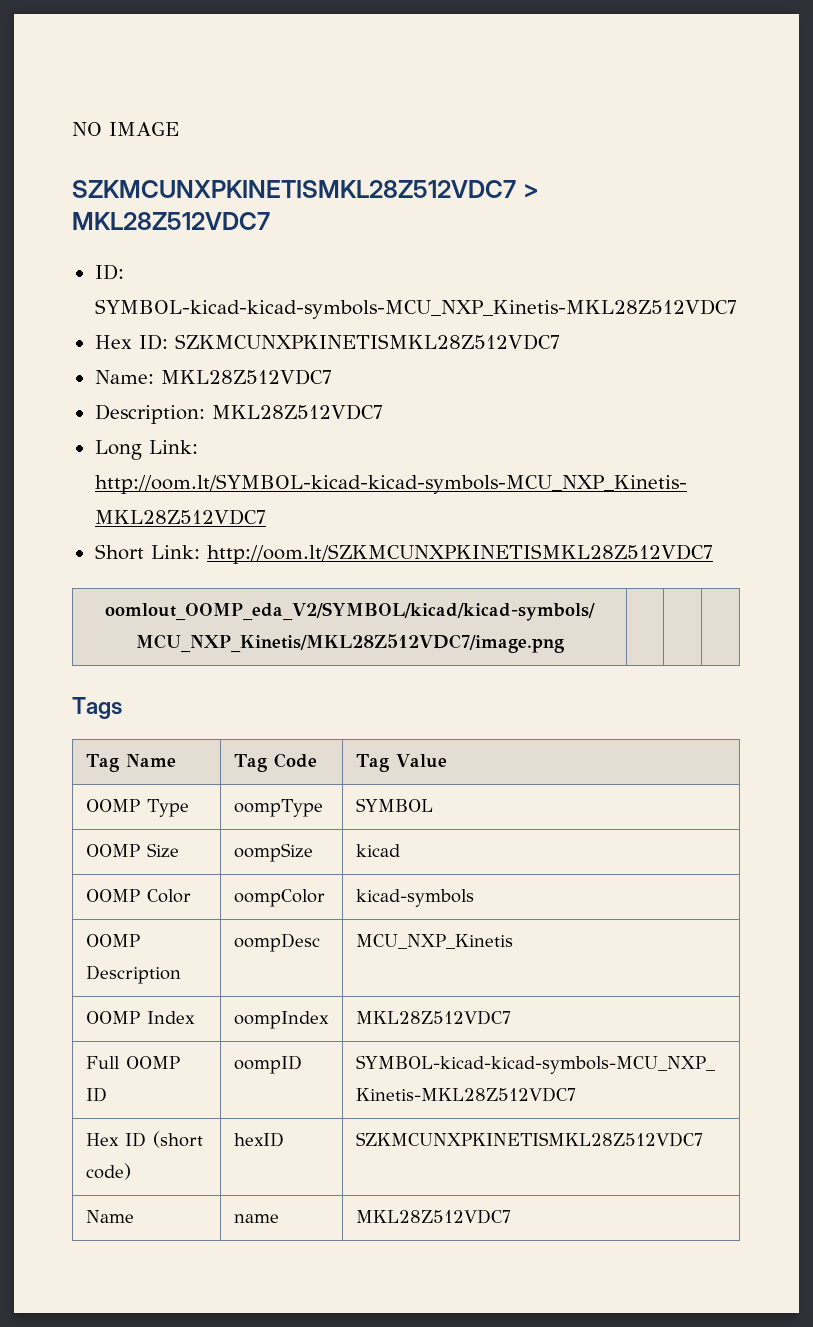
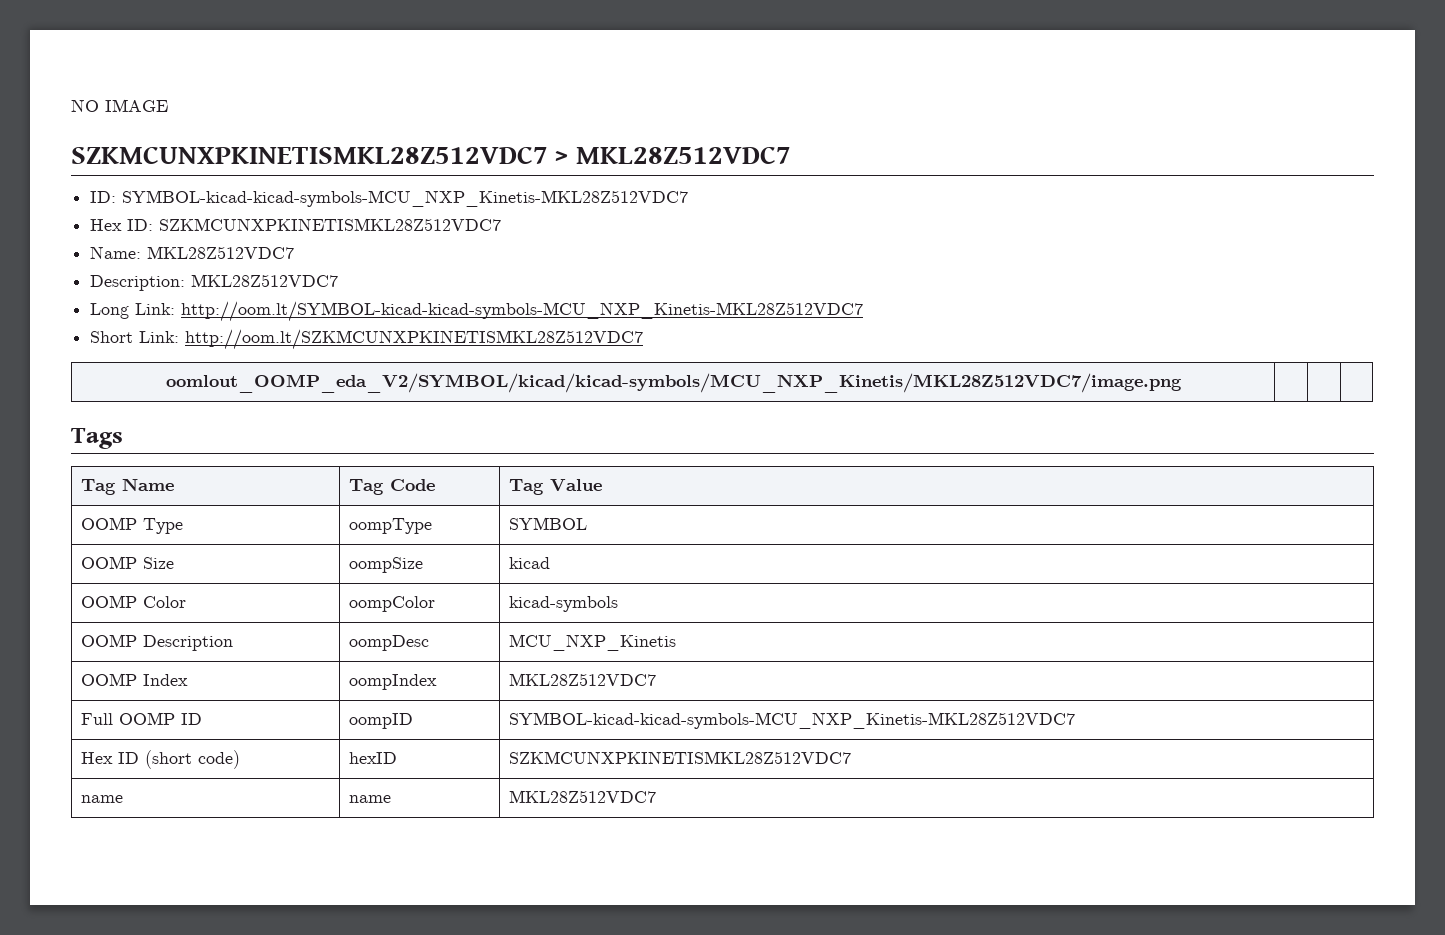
- Name | name | MKL28Z512VDC7
+ name | name | MKL28Z512VDC7

